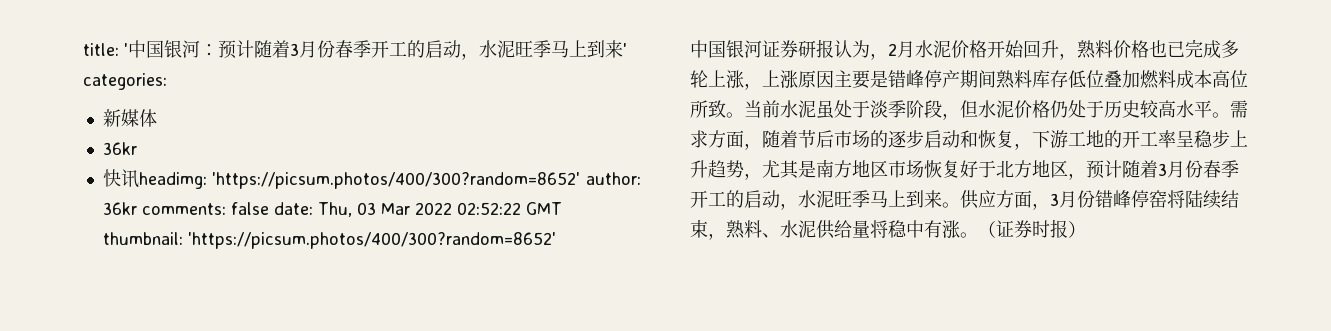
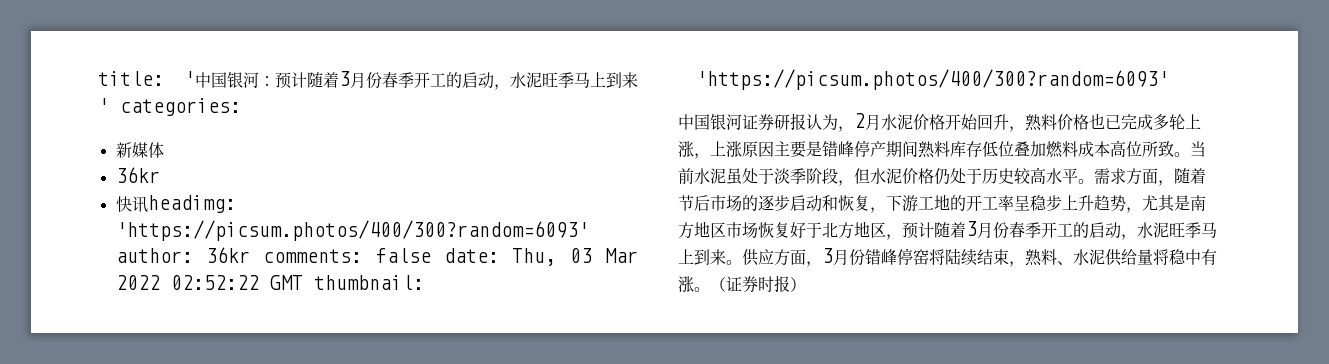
- 快讯headimg: 'https://picsum.photos/400/300?random=8652' author: 36kr comments: false date: Thu, 03 Mar 2022 02:52:22 GMT thumbnail: 'https://picsum.photos/400/300?random=8652'
+ 快讯headimg: 'https://picsum.photos/400/300?random=6093' author: 36kr comments: false date: Thu, 03 Mar 2022 02:52:22 GMT thumbnail: 'https://picsum.photos/400/300?random=6093'

